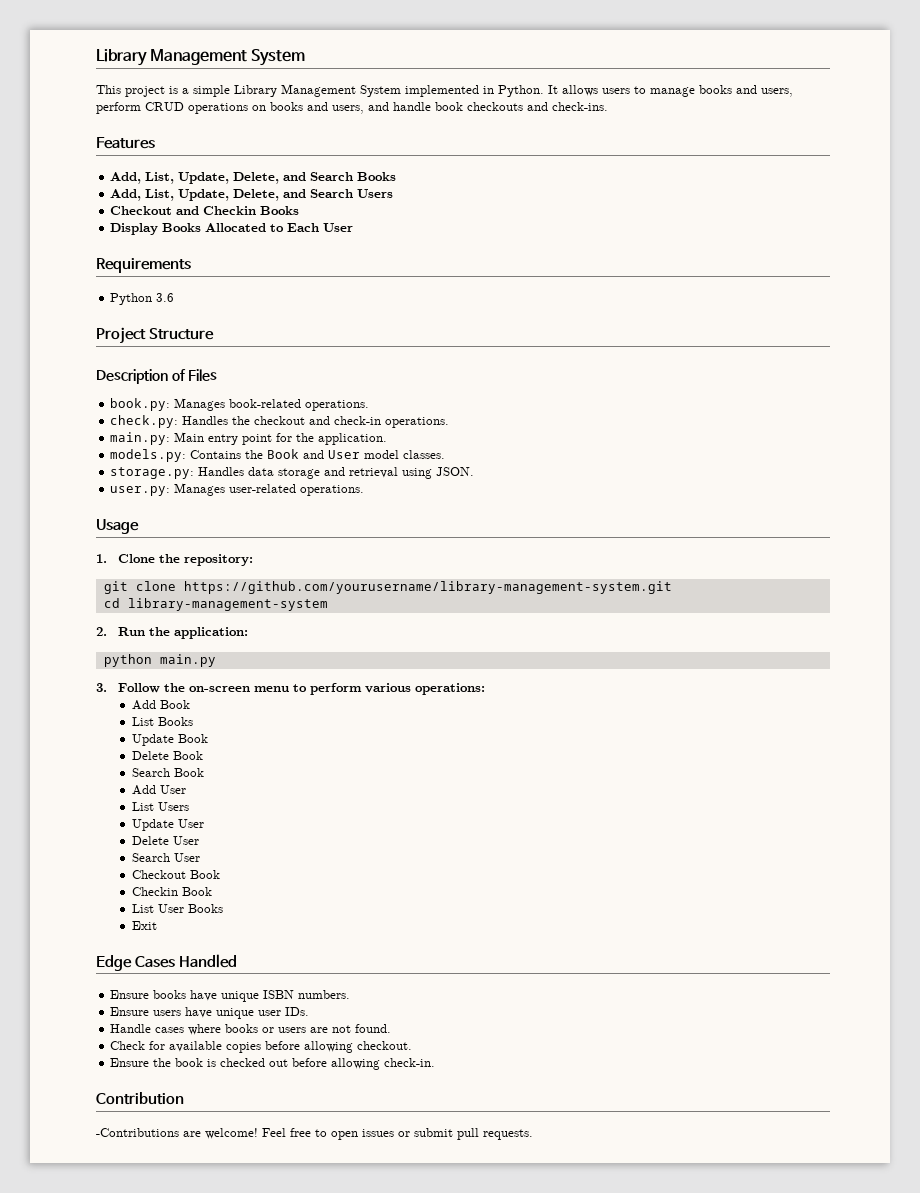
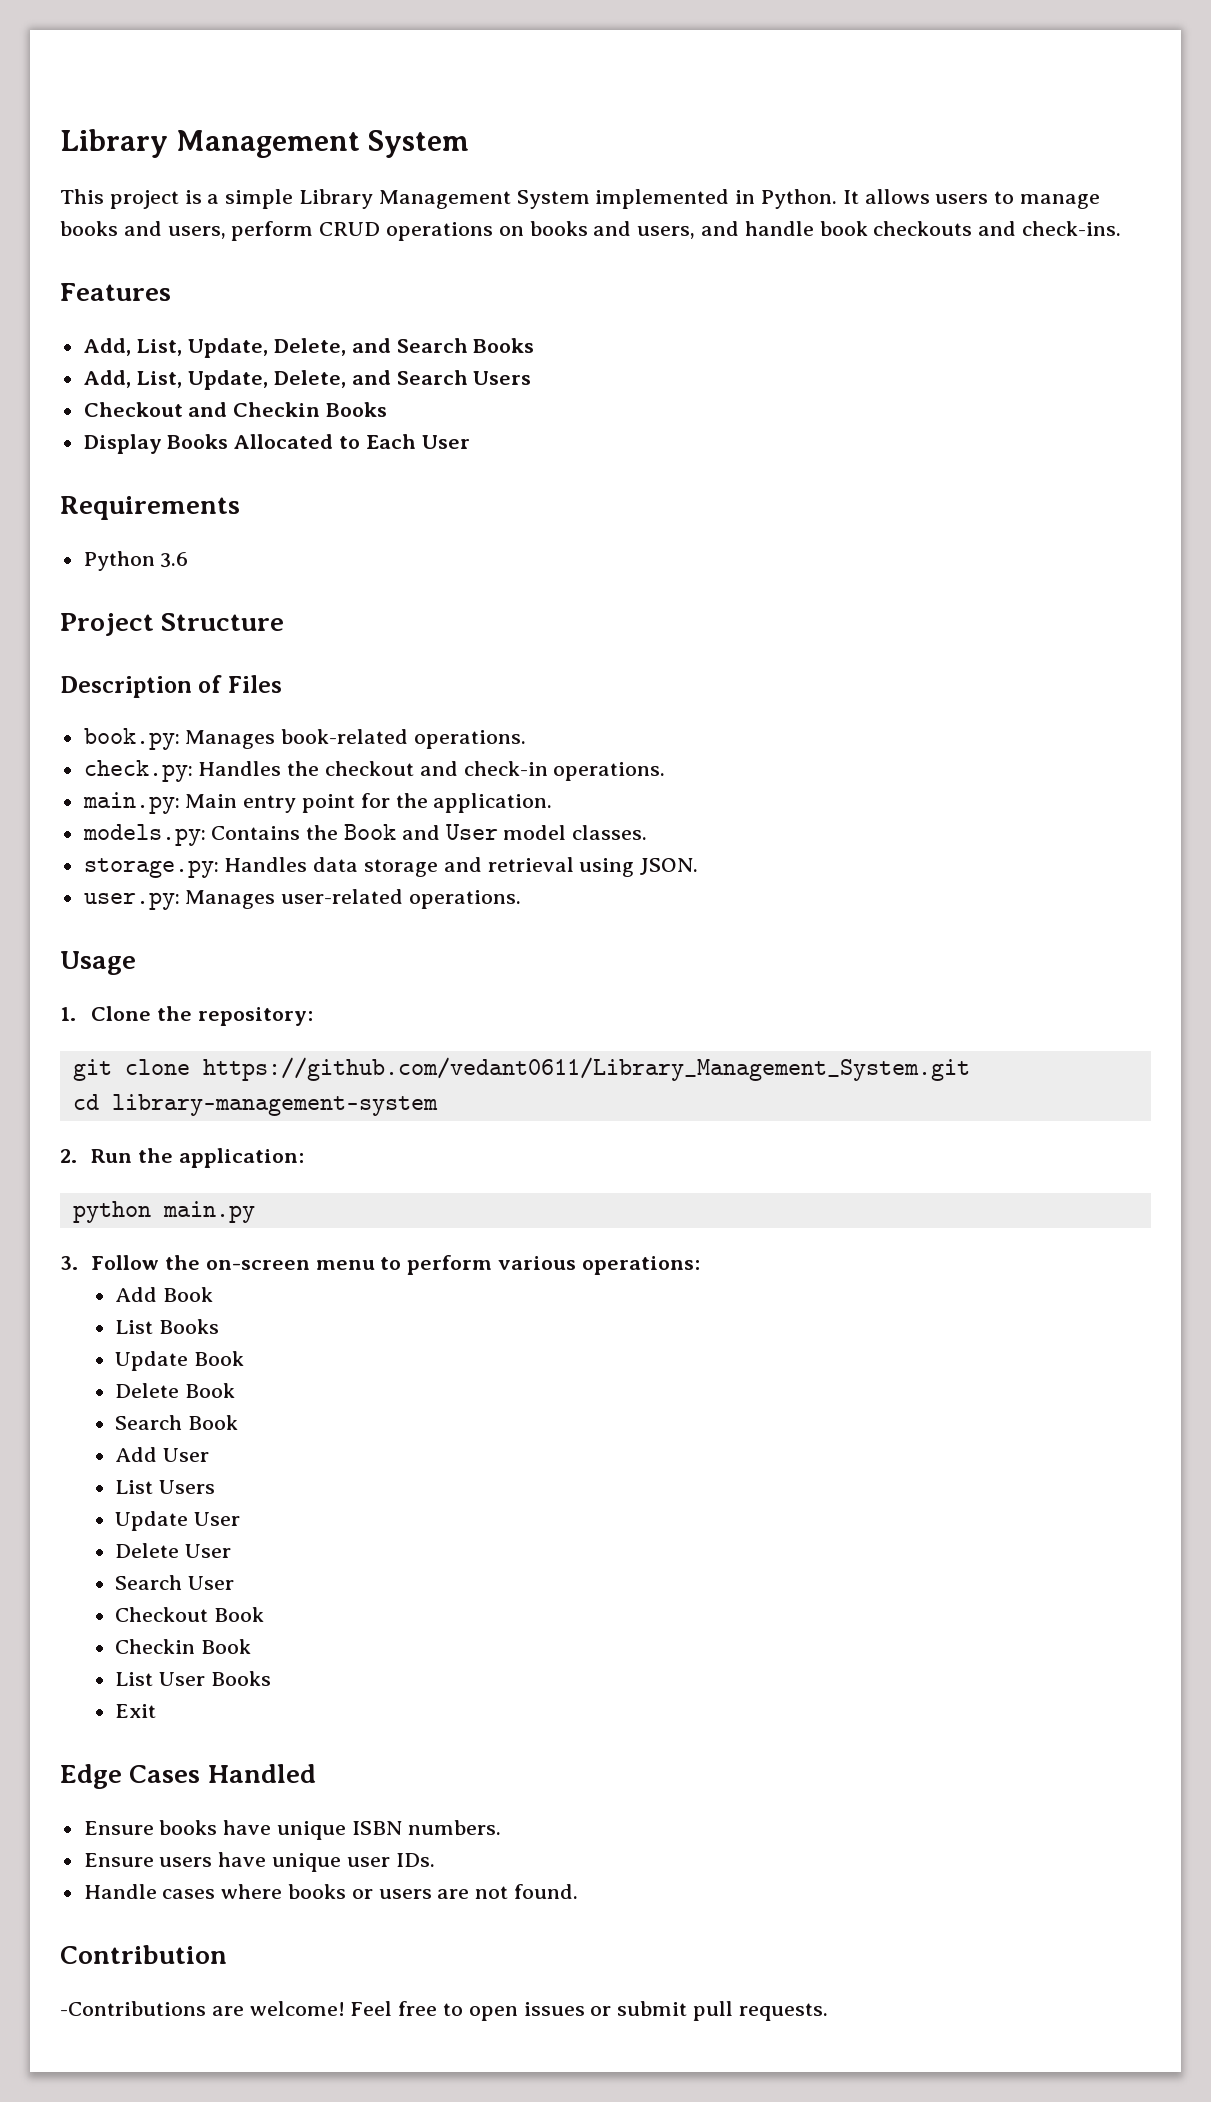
- git clone https://github.com/yourusername/library-management-system.git
+ git clone https://github.com/vedant0611/Library_Management_System.git
- Check for available copies before allowing checkout.
- Ensure the book is checked out before allowing check-in.

